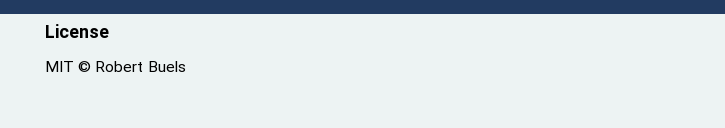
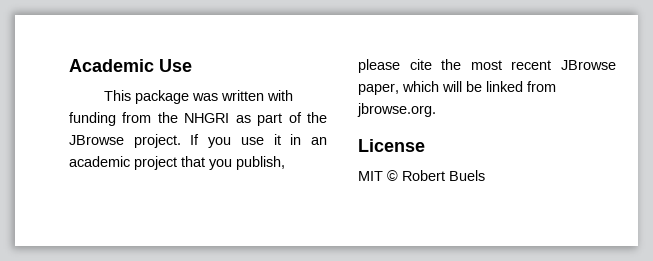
+ Academic Use
+ This package was written with funding from the NHGRI as part of the JBrowse project. If you use it in an academic project that you publish, please cite the most recent JBrowse paper, which will be linked from jbrowse.org.

